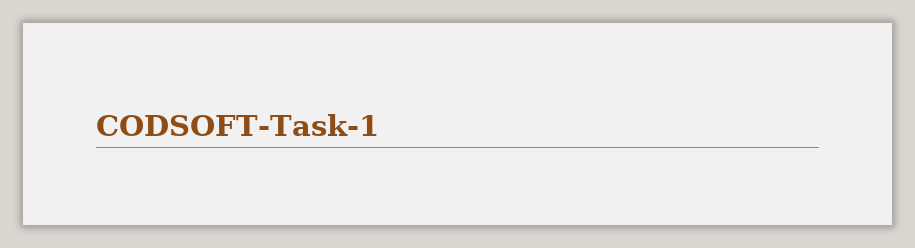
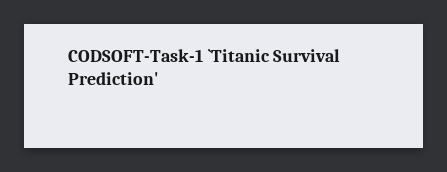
- CODSOFT-Task-1
+ CODSOFT-Task-1 `Titanic Survival Prediction'

